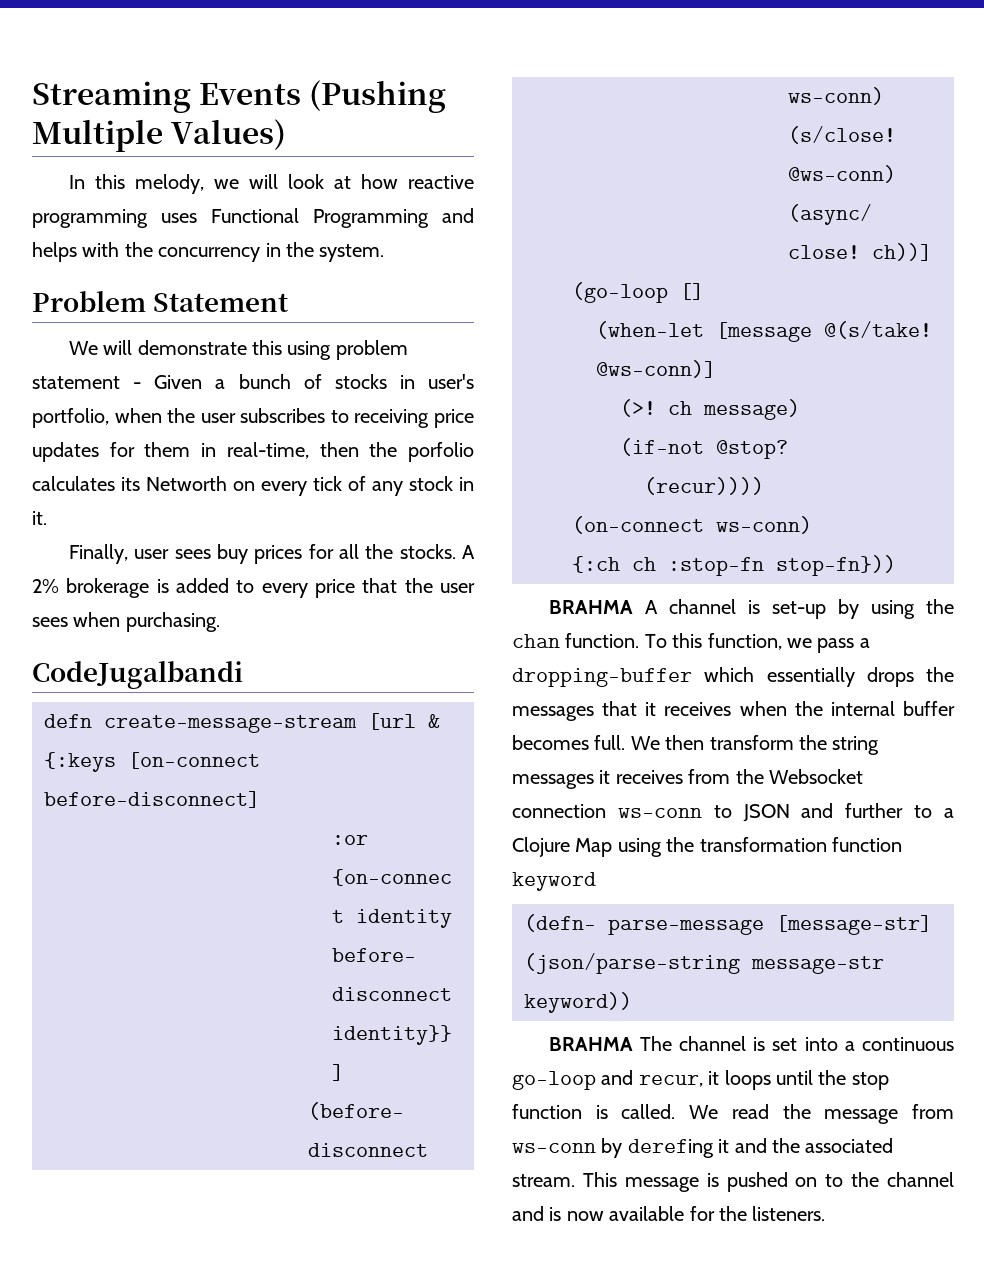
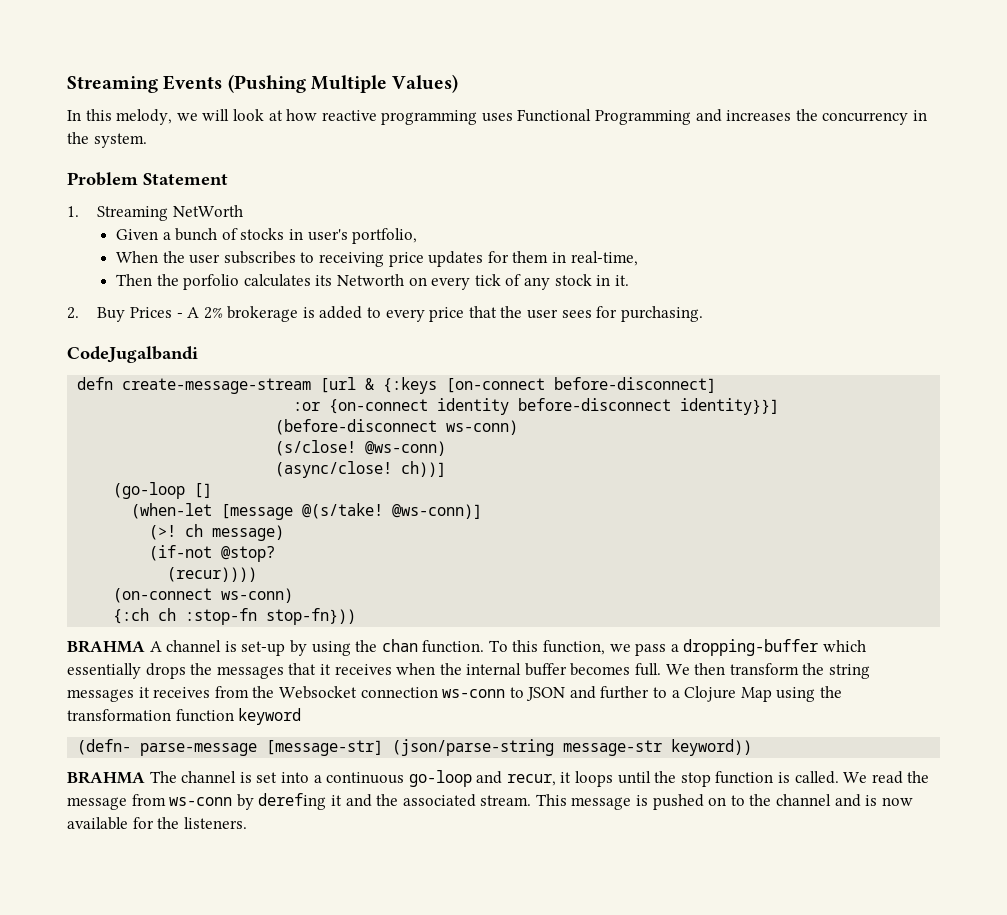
- In this melody, we will look at how reactive programming uses Functional Programming and helps with the concurrency in the system.
+ In this melody, we will look at how reactive programming uses Functional Programming and increases the concurrency in the system.
- We will demonstrate this using problem statement - Given a bunch of stocks in user's portfolio, when the user subscribes to receiving price updates for them in real-time, then the porfolio calculates its Networth on every tick of any stock in it.
+ 1. Streaming NetWorth
+ Given a bunch of stocks in user's portfolio,
+ When the user subscribes to receiving price updates for them in real-time,
+ Then the porfolio calculates its Networth on every tick of any stock in it.
- Finally, user sees buy prices for all the stocks. A 2% brokerage is added to every price that the user sees when purchasing.
+ 2. Buy Prices - A 2% brokerage is added to every price that the user sees for purchasing.

